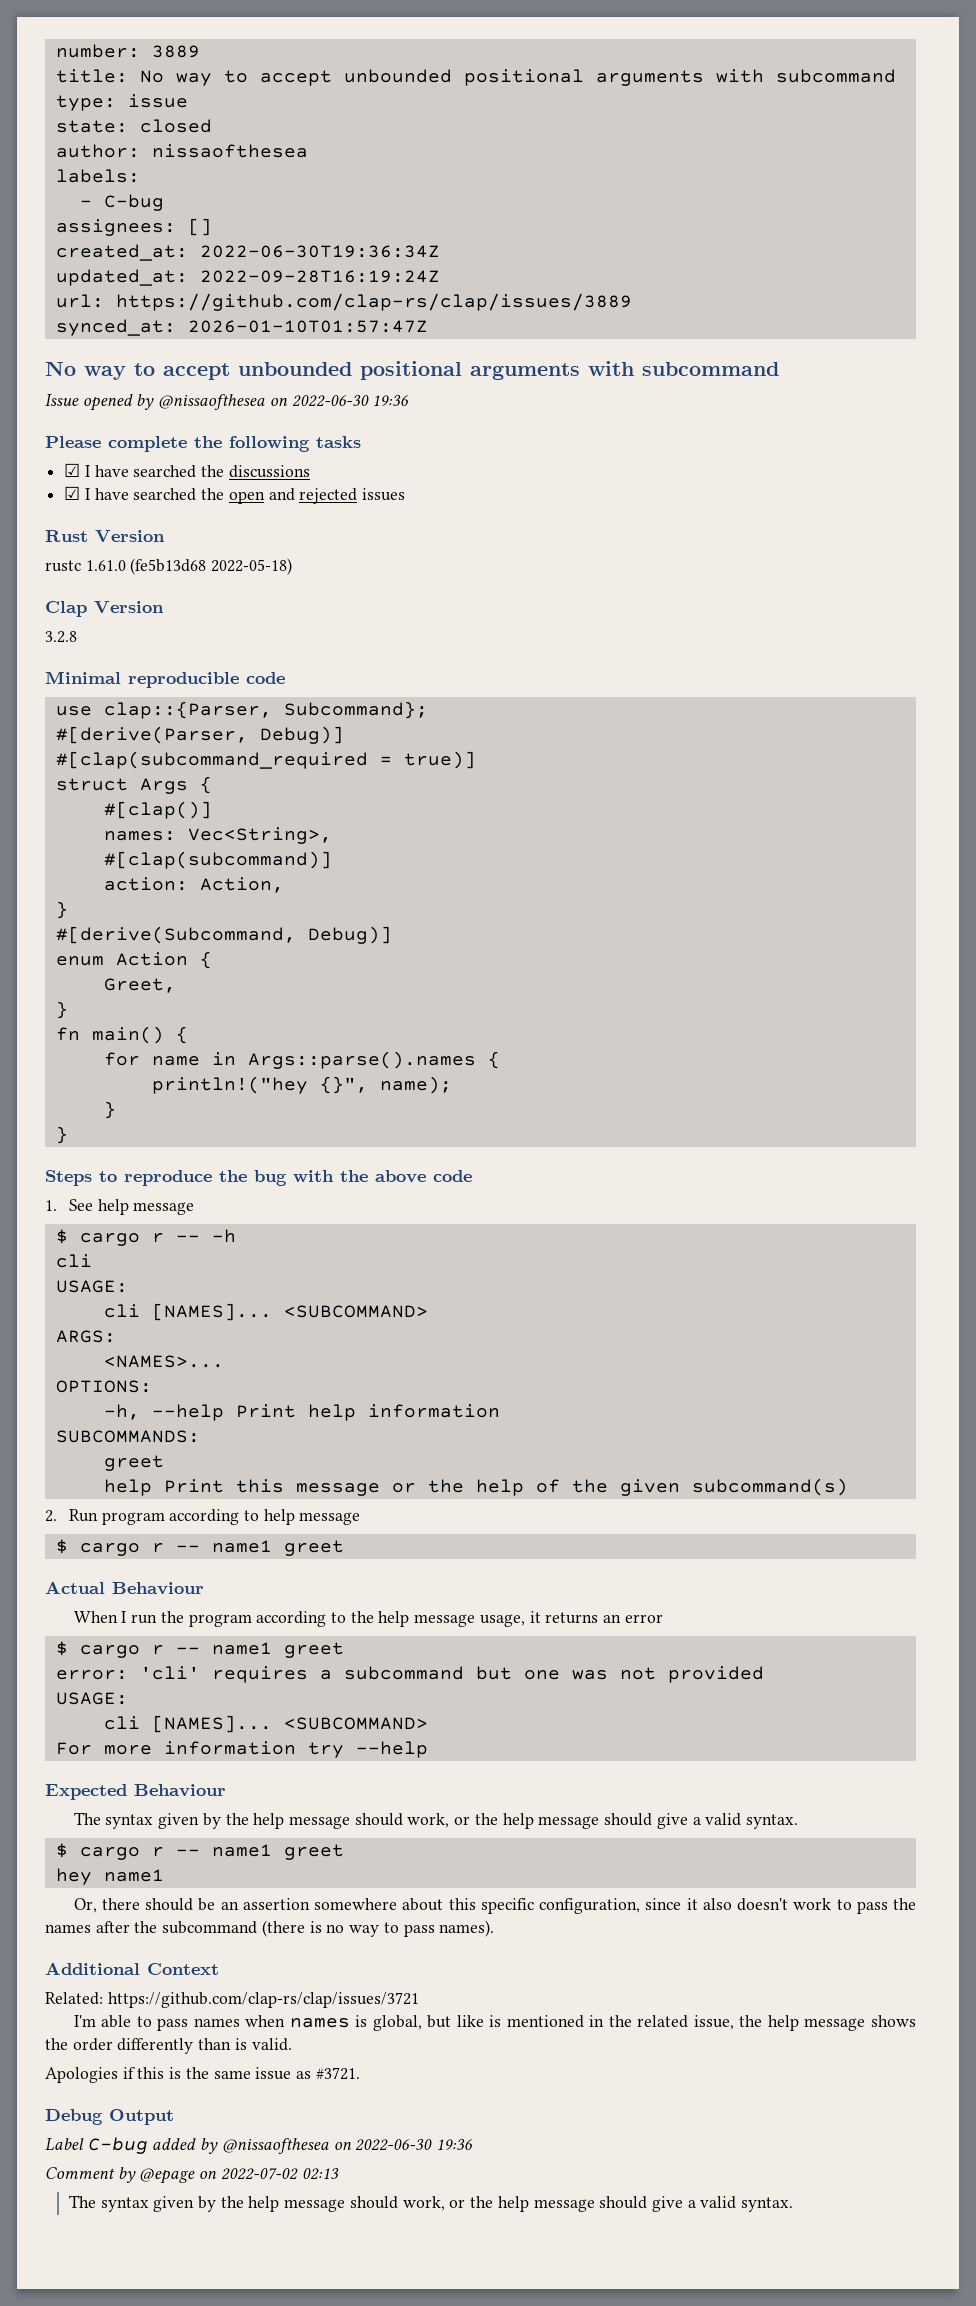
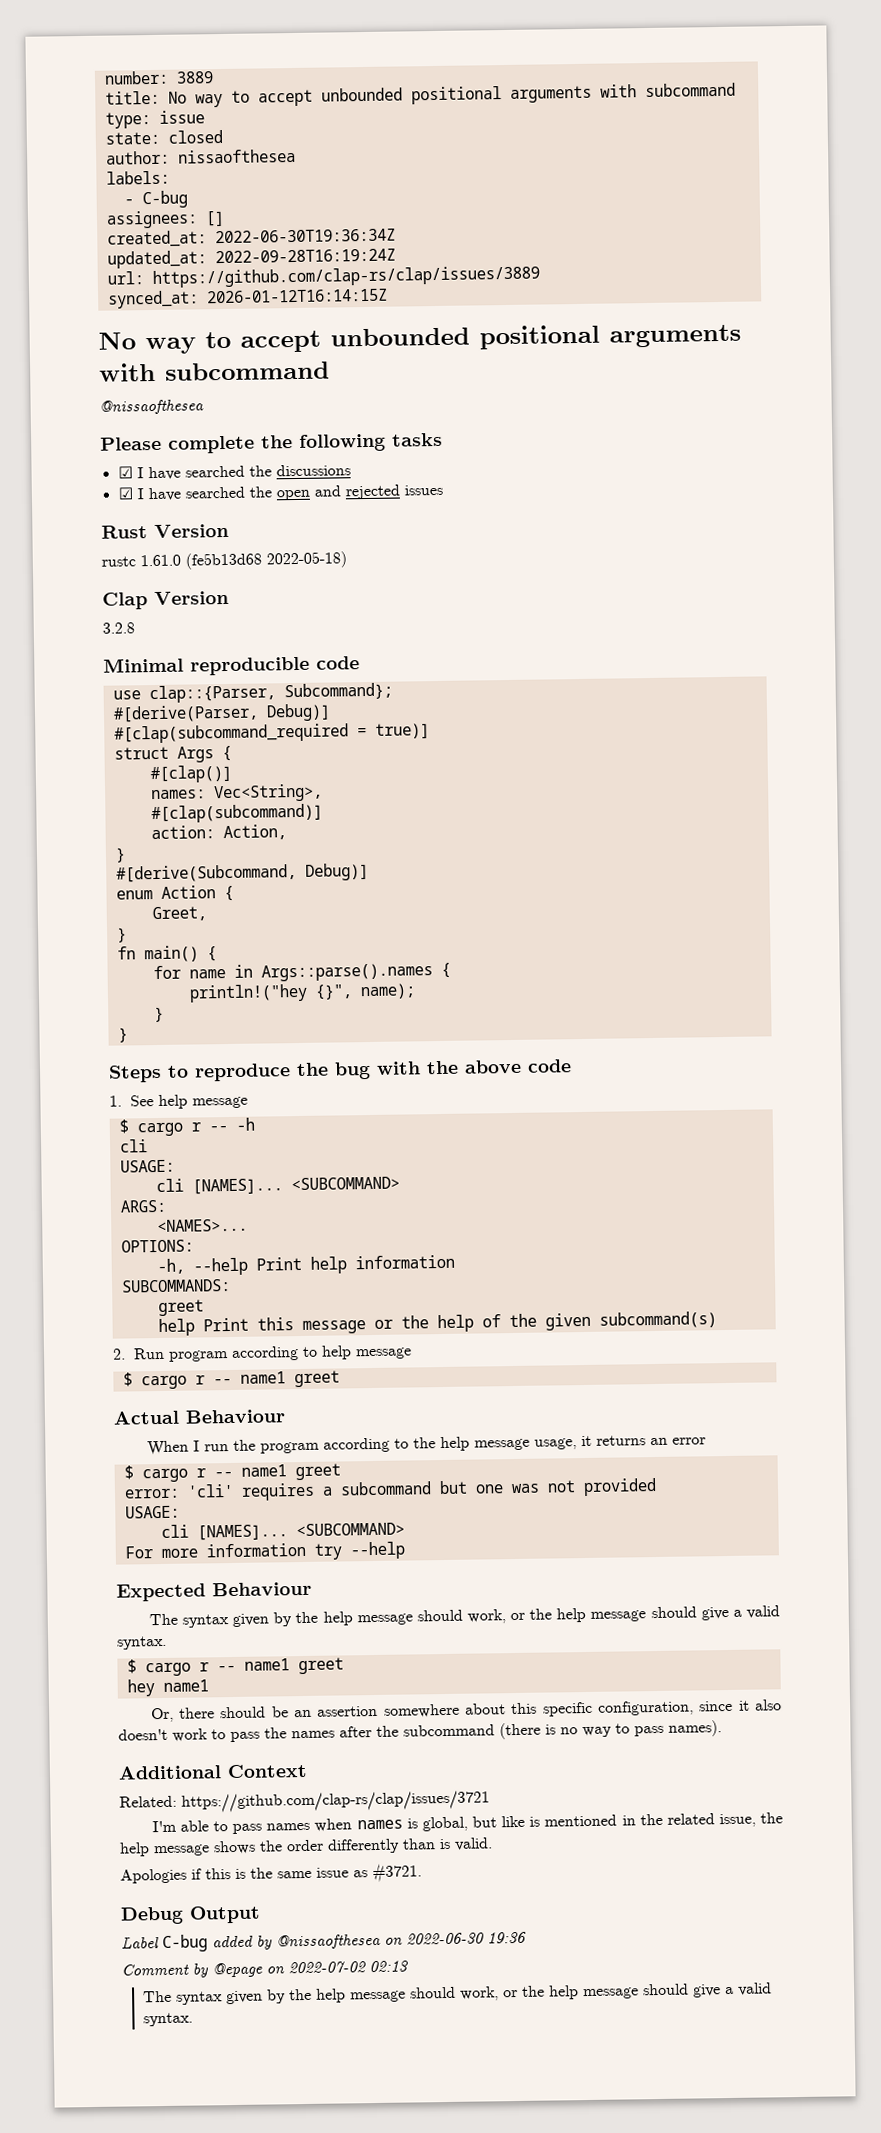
- synced_at: 2026-01-10T01:57:47Z
+ synced_at: 2026-01-12T16:14:15Z
  No way to accept unbounded positional arguments with subcommand
- Issue opened by @nissaofthesea on 2022-06-30 19:36
+ @nissaofthesea

